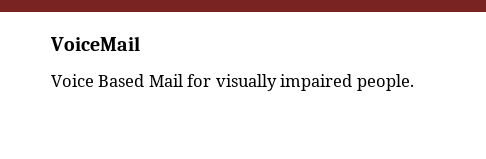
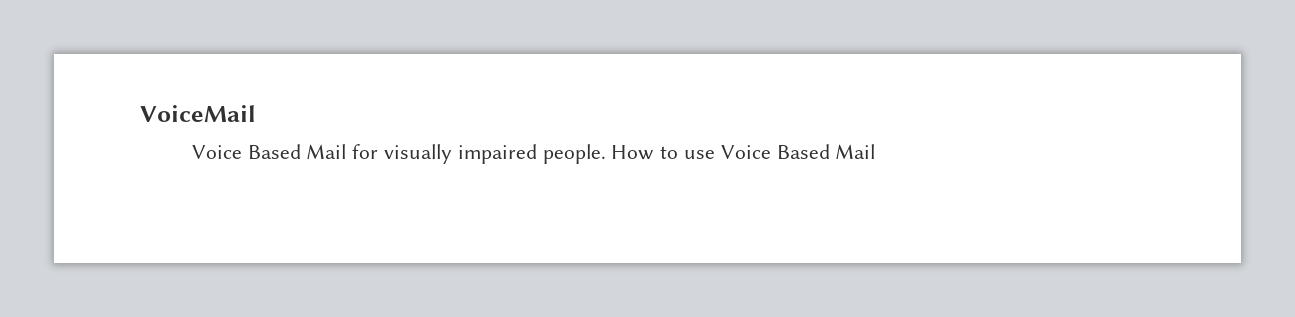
+ How to use Voice Based Mail

